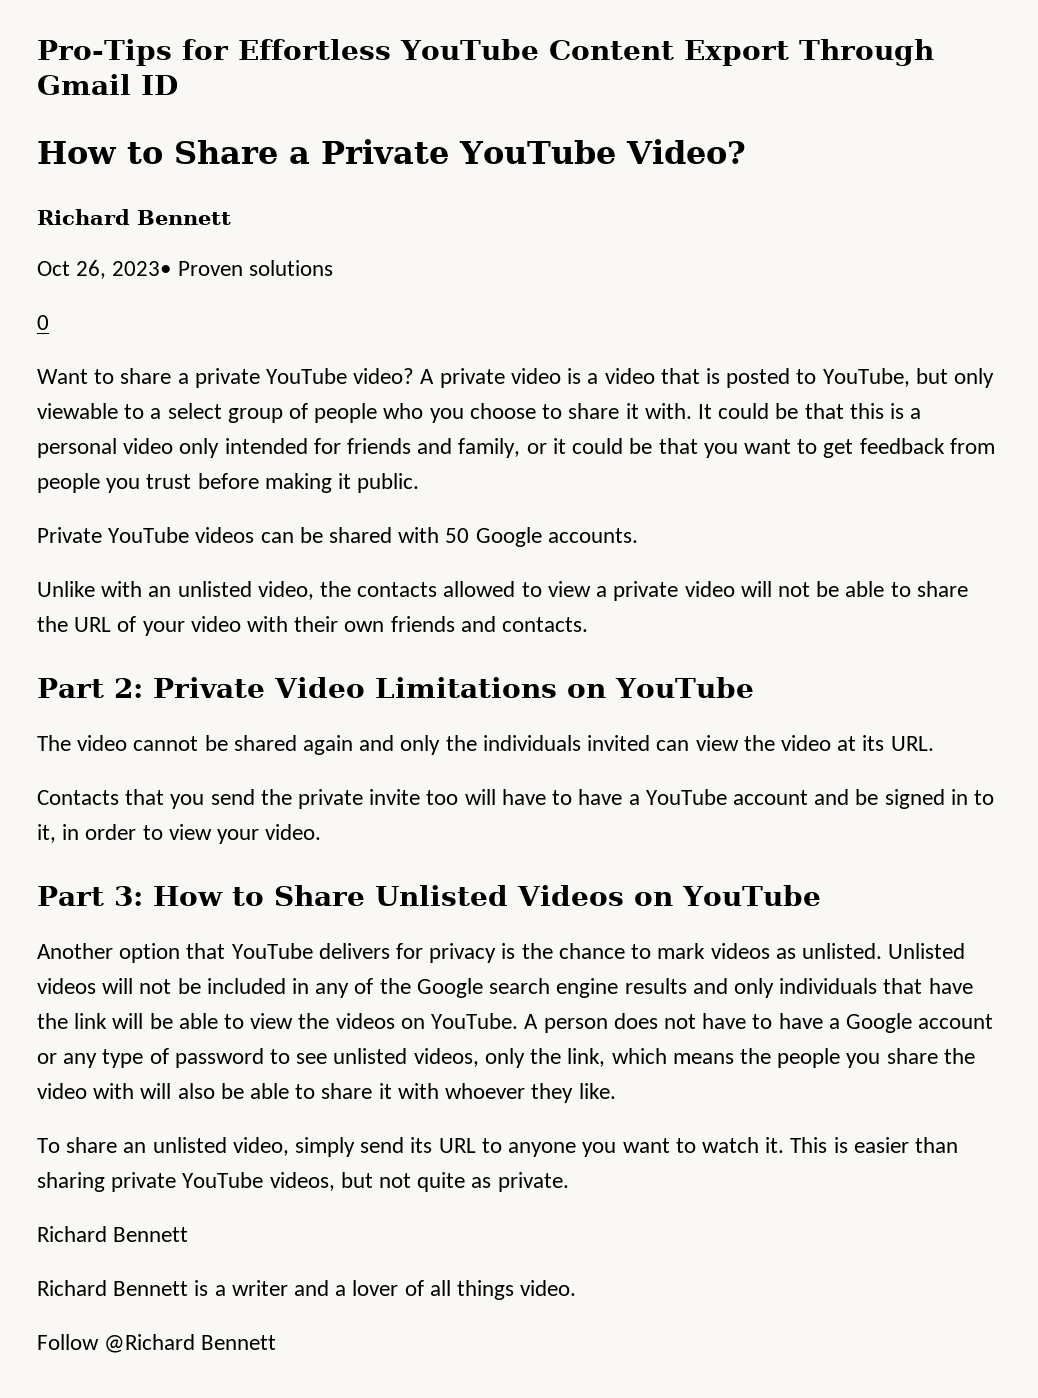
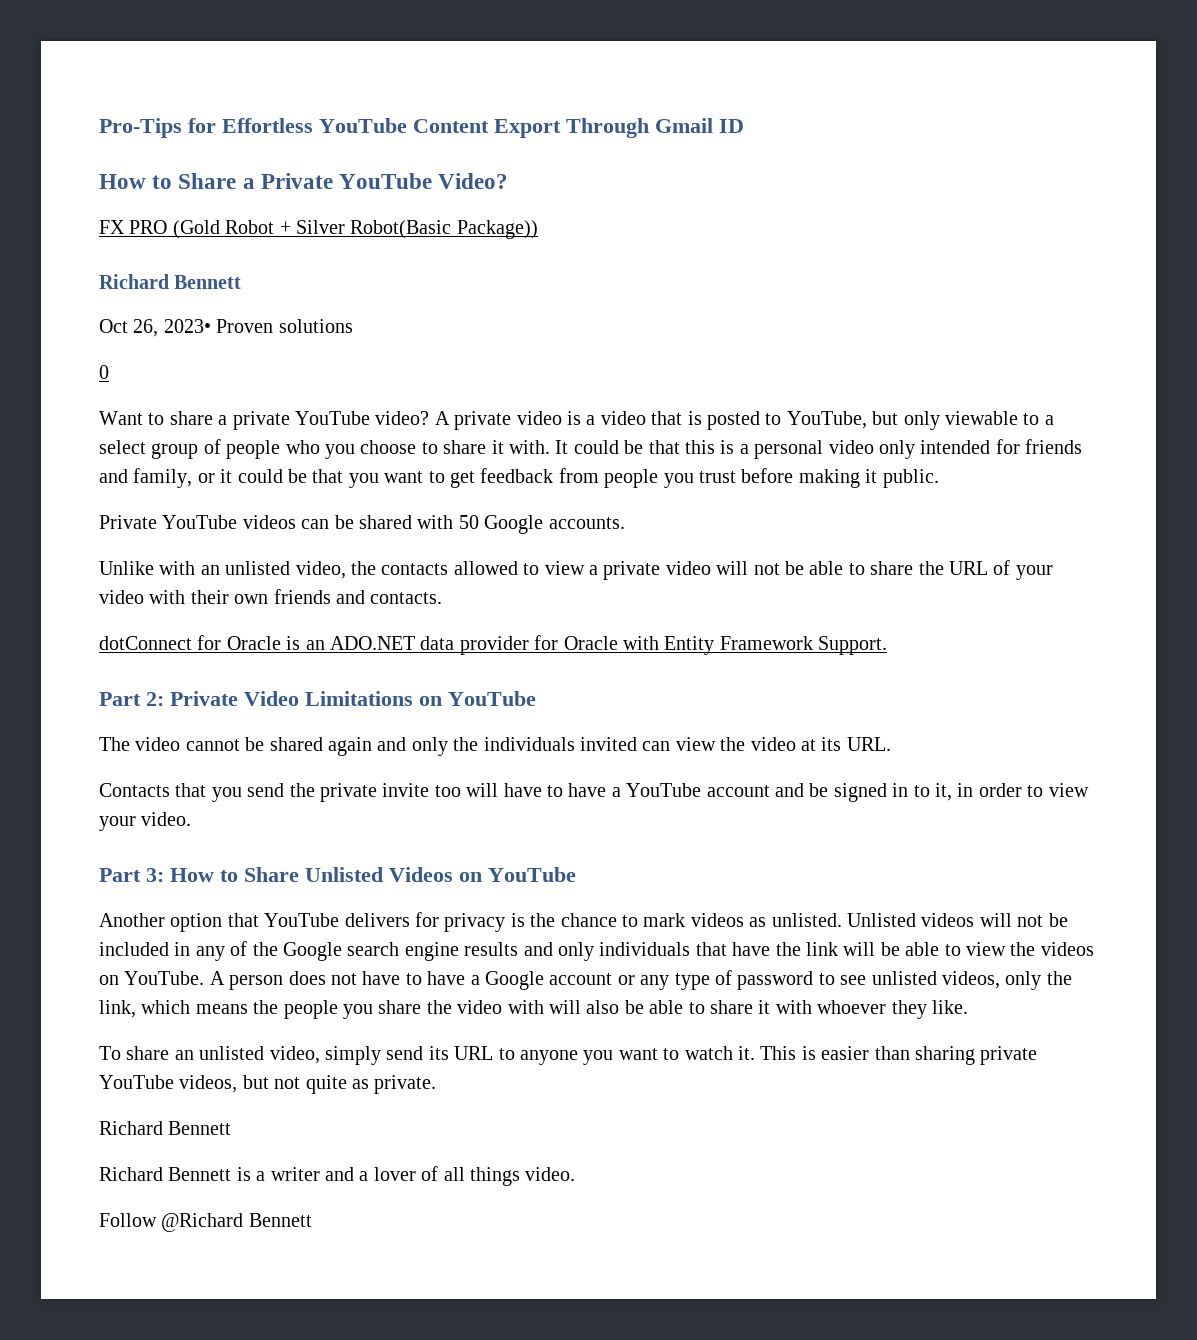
+ FX PRO (Gold Robot + Silver Robot(Basic Package))
+ dotConnect for Oracle is an ADO.NET data provider for Oracle with Entity Framework Support.

